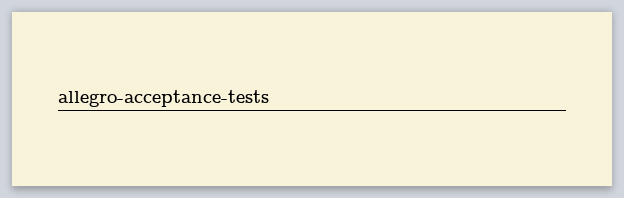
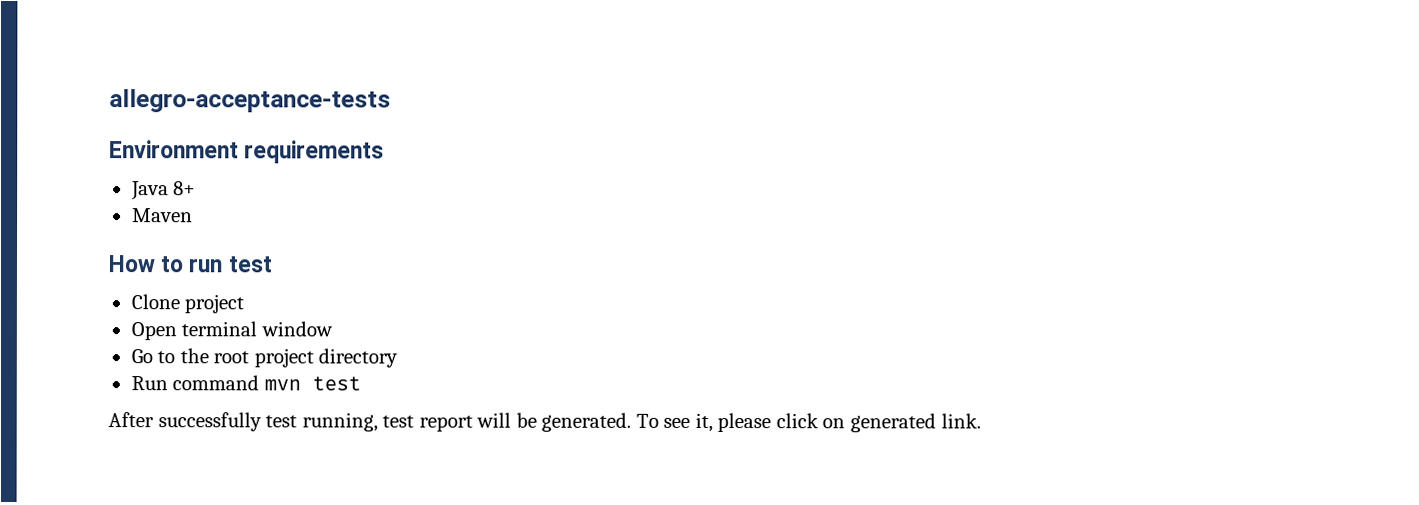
+ Environment requirements
+ Java 8+
+ Maven
+ How to run test
+ Clone project
+ Open terminal window
+ Go to the root project directory
+ Run command mvn test
+ After successfully test running, test report will be generated. To see it, please click on generated link.

